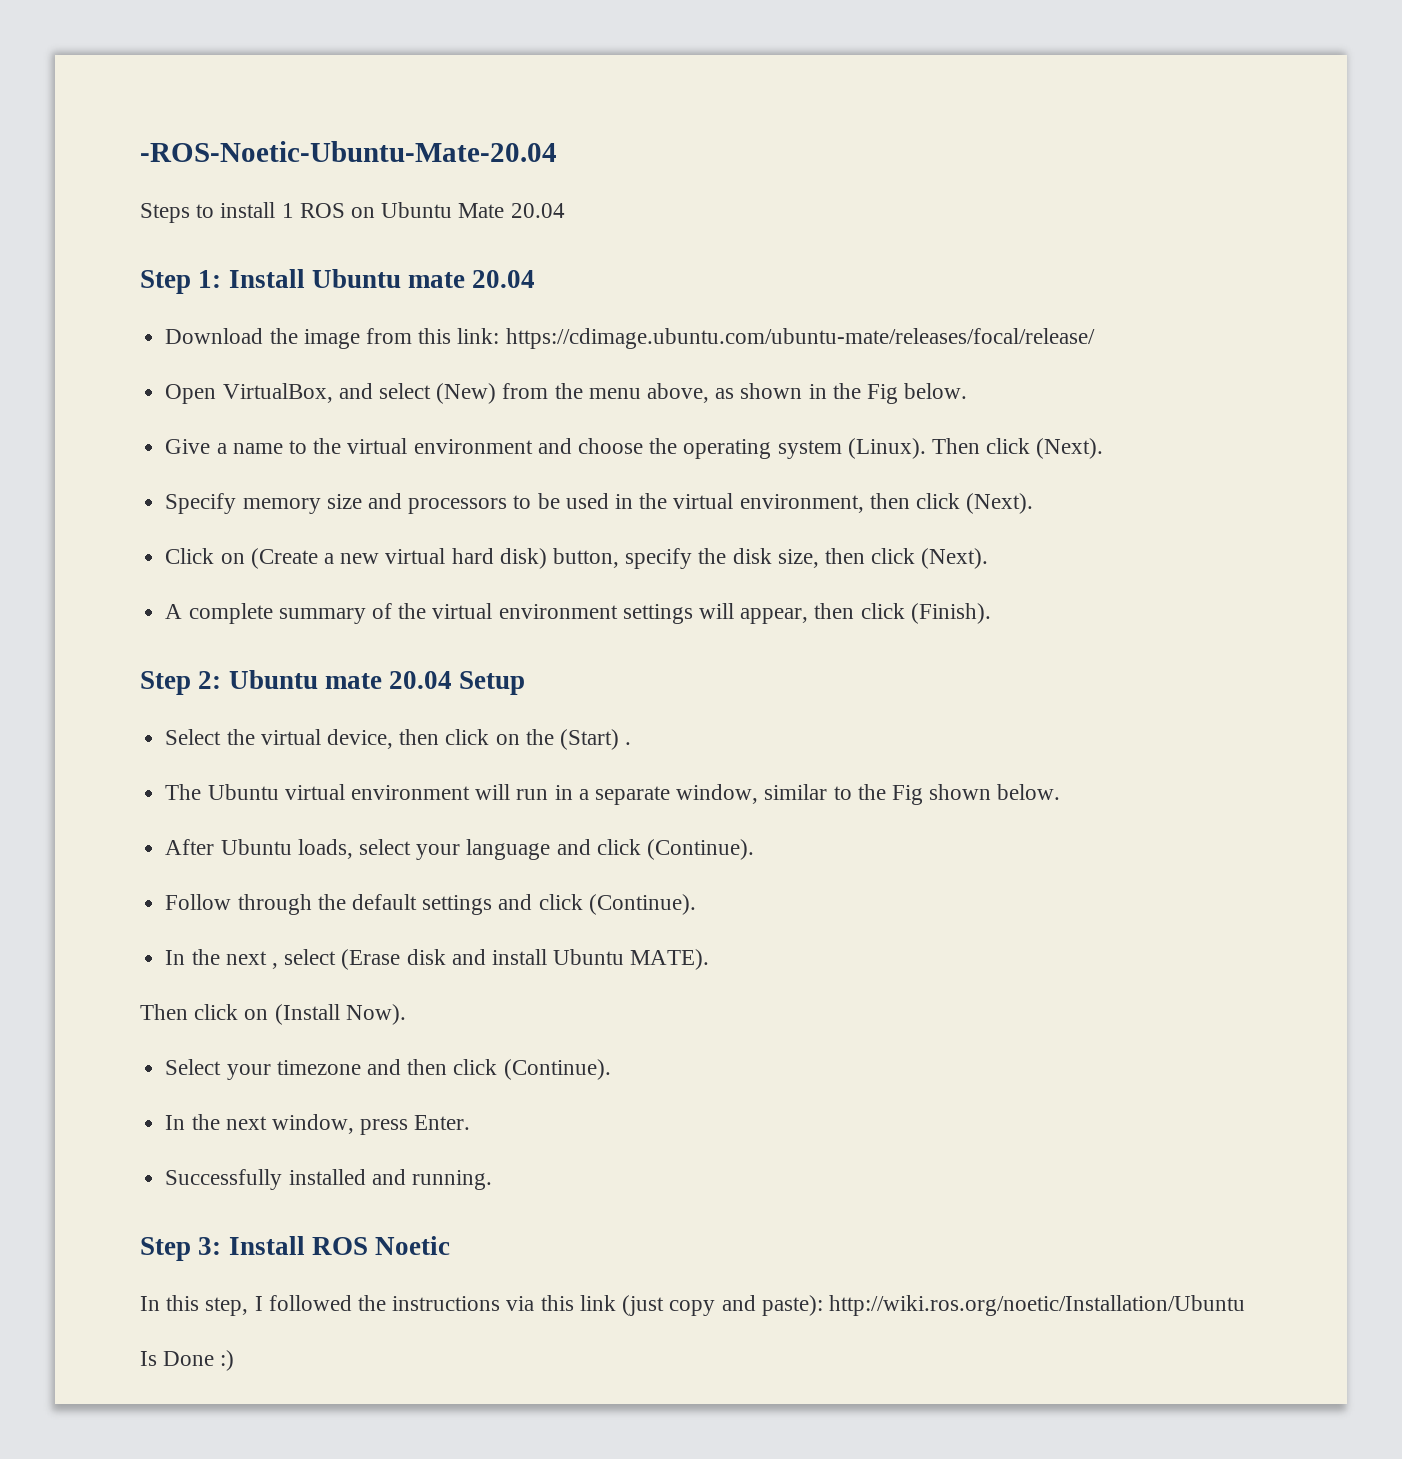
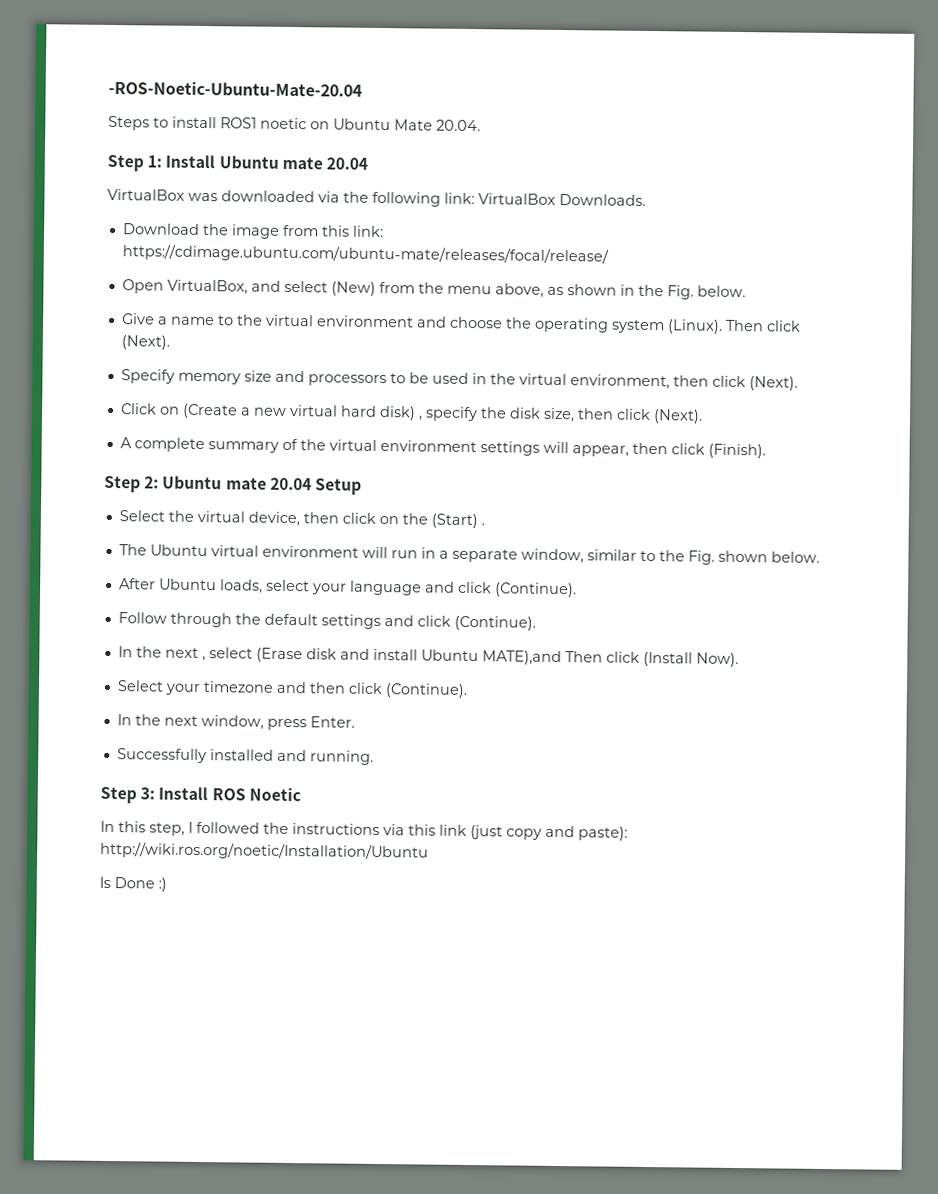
- Steps to install 1 ROS on Ubuntu Mate 20.04
+ Steps to install ROS1 noetic on Ubuntu Mate 20.04.
+ VirtualBox was downloaded via the following link: VirtualBox Downloads.
- Open VirtualBox, and select (New) from the menu above, as shown in the Fig below.
+ Open VirtualBox, and select (New) from the menu above, as shown in the Fig. below.
- Click on (Create a new virtual hard disk) button, specify the disk size, then click (Next).
+ Click on (Create a new virtual hard disk) , specify the disk size, then click (Next).
- The Ubuntu virtual environment will run in a separate window, similar to the Fig shown below.
+ The Ubuntu virtual environment will run in a separate window, similar to the Fig. shown below.
- In the next , select (Erase disk and install Ubuntu MATE).
- Then click on (Install Now).
+ In the next , select (Erase disk and install Ubuntu MATE),and Then click (Install Now).

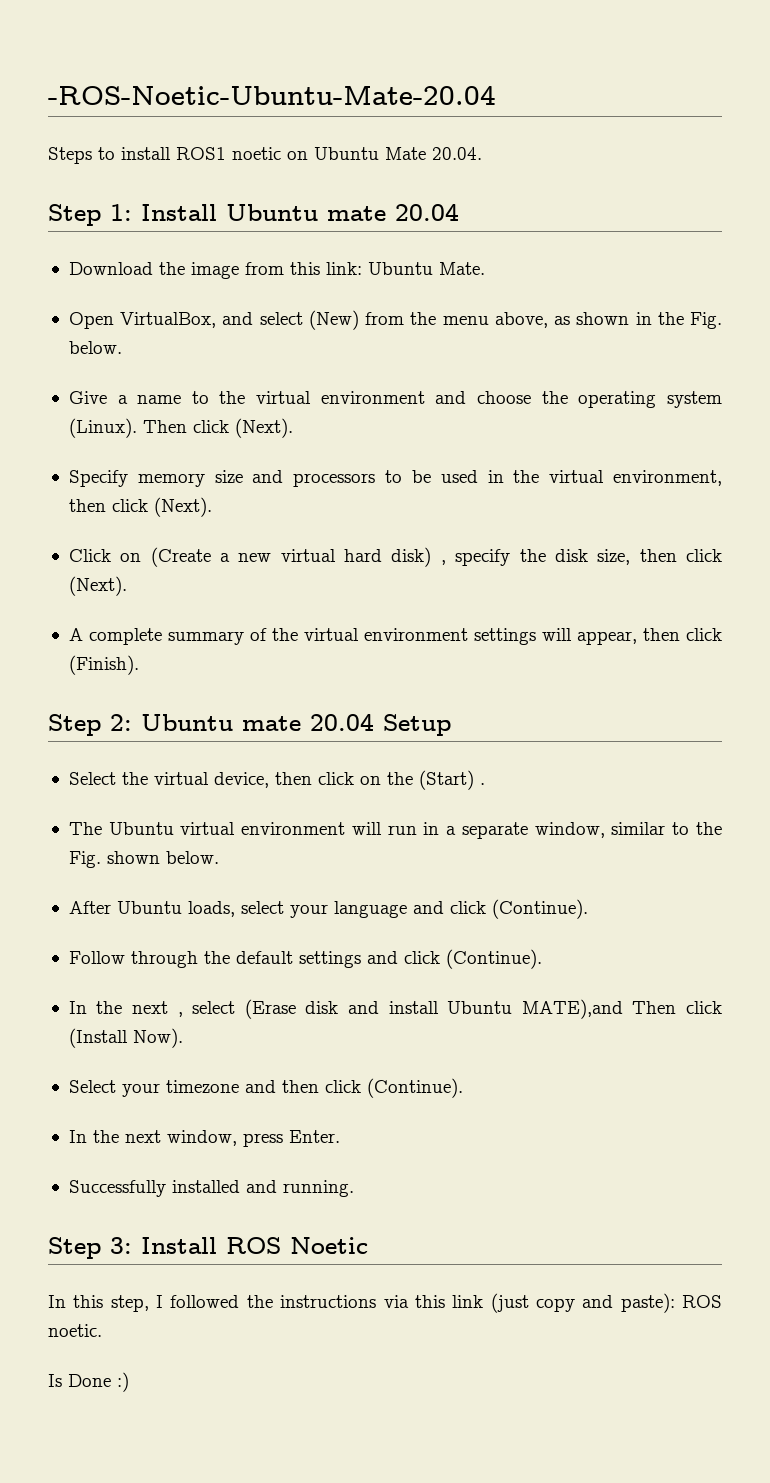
- VirtualBox was downloaded via the following link: VirtualBox Downloads.
- Download the image from this link: https://cdimage.ubuntu.com/ubuntu-mate/releases/focal/release/
+ Download the image from this link: Ubuntu Mate.
- In this step, I followed the instructions via this link (just copy and paste): http://wiki.ros.org/noetic/Installation/Ubuntu
+ In this step, I followed the instructions via this link (just copy and paste): ROS noetic.

